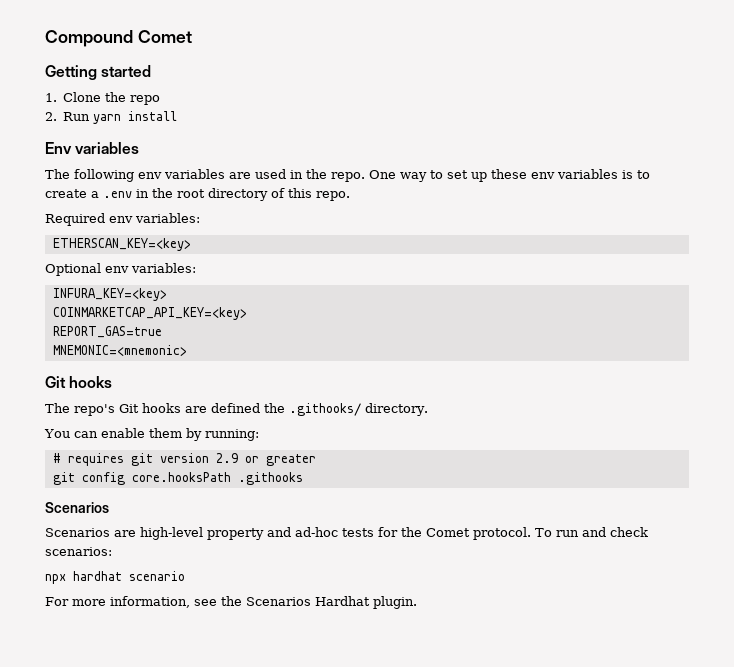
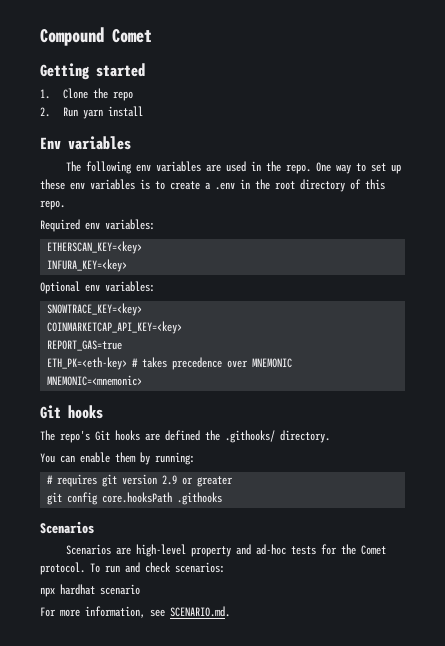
+ INFURA_KEY=<key>
- INFURA_KEY=<key>
+ SNOWTRACE_KEY=<key>
+ ETH_PK=<eth-key> # takes precedence over MNEMONIC
- For more information, see the Scenarios Hardhat plugin.
+ For more information, see SCENARIO.md.

